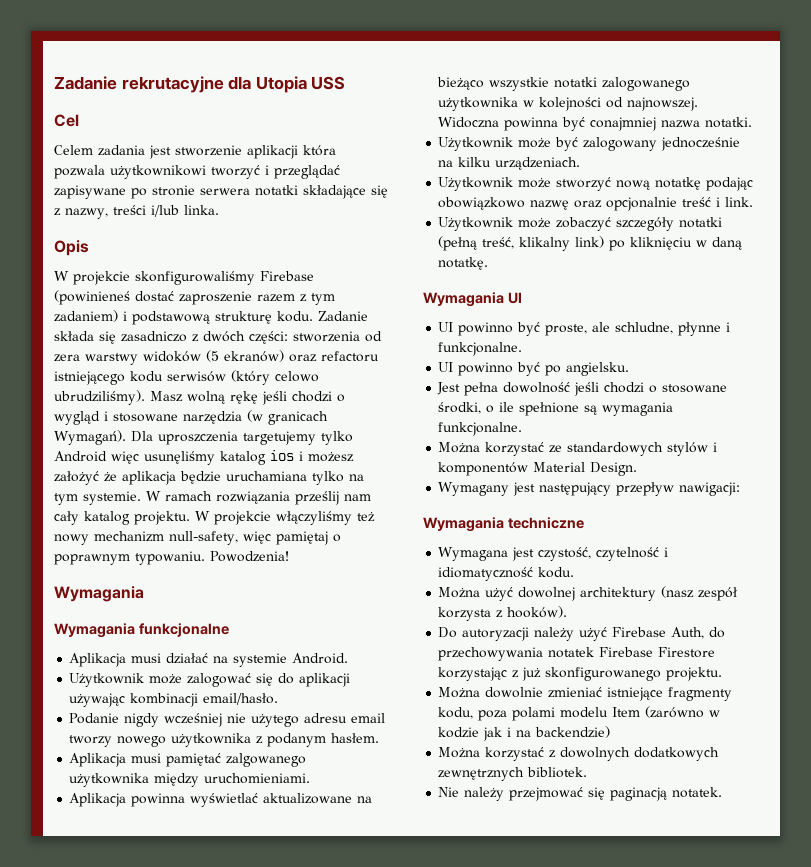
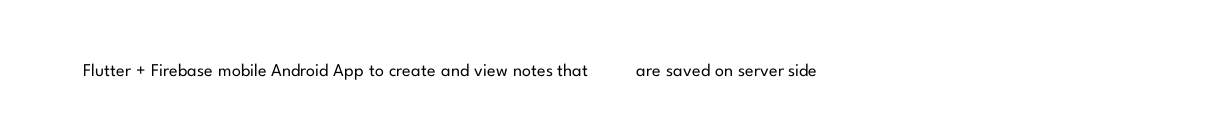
- Zadanie rekrutacyjne dla Utopia USS
- Cel
- Celem zadania jest stworzenie aplikacji która pozwala użytkownikowi tworzyć i przeglądać zapisywane po stronie serwera notatki składające się z nazwy, treści i/lub linka.
- Opis
- W projekcie skonfigurowaliśmy Firebase (powinieneś dostać zaproszenie razem z tym zadaniem) i podstawową strukturę kodu. Zadanie składa się zasadniczo z dwóch części: stworzenia od zera warstwy widoków (5 ekranów) oraz refactoru istniejącego kodu serwisów (który celowo ubrudziliśmy). Masz wolną rękę jeśli chodzi o wygląd i stosowane narzędzia (w granicach Wymagań). Dla uproszczenia targetujemy tylko Android więc usunęliśmy katalog ios i możesz założyć że aplikacja będzie uruchamiana tylko na tym systemie. W ramach rozwiązania prześlij nam cały katalog projektu. W projekcie włączyliśmy też nowy mechanizm null-safety, więc pamiętaj o poprawnym typowaniu. Powodzenia!
- Wymagania
- Wymagania funkcjonalne
- Aplikacja musi działać na systemie Android.
- Użytkownik może zalogować się do aplikacji używając kombinacji email/hasło.
- Podanie nigdy wcześniej nie użytego adresu email tworzy nowego użytkownika z podanym hasłem.
- Aplikacja musi pamiętać zalgowanego użytkownika między uruchomieniami.
- Aplikacja powinna wyświetlać aktualizowane na bieżąco wszystkie notatki zalogowanego użytkownika w kolejności od najnowszej. Widoczna powinna być conajmniej nazwa notatki.
- Użytkownik może być zalogowany jednocześnie na kilku urządzeniach.
- Użytkownik może stworzyć nową notatkę podając obowiązkowo nazwę oraz opcjonalnie treść i link.
- Użytkownik może zobaczyć szczegóły notatki (pełną treść, klikalny link) po kliknięciu w daną notatkę.
- Wymagania UI
- UI powinno być proste, ale schludne, płynne i funkcjonalne.
- UI powinno być po angielsku.
- Jest pełna dowolność jeśli chodzi o stosowane środki, o ile spełnione są wymagania funkcjonalne.
- Można korzystać ze standardowych stylów i komponentów Material Design.
- Wymagany jest następujący przepływ nawigacji:
- Wymagania techniczne
- Wymagana jest czystość, czytelność i idiomatyczność kodu.
- Można użyć dowolnej architektury (nasz zespół korzysta z hooków).
- Do autoryzacji należy użyć Firebase Auth, do przechowywania notatek Firebase Firestore korzystając z już skonfigurowanego projektu.
- Można dowolnie zmieniać istniejące fragmenty kodu, poza polami modelu Item (zarówno w kodzie jak i na backendzie)
- Można korzystać z dowolnych dodatkowych zewnętrznych bibliotek.
- Nie należy przejmować się paginacją notatek.
+ Flutter + Firebase mobile Android App to create and view notes that are saved on server side

